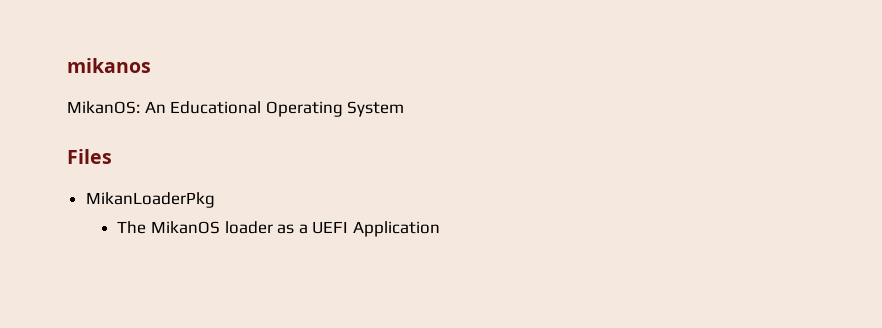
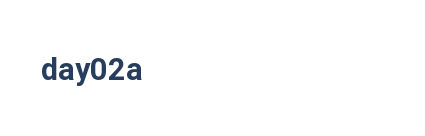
- mikanos
- MikanOS: An Educational Operating System
- Files
- MikanLoaderPkg
- The MikanOS loader as a UEFI Application
+ day02a

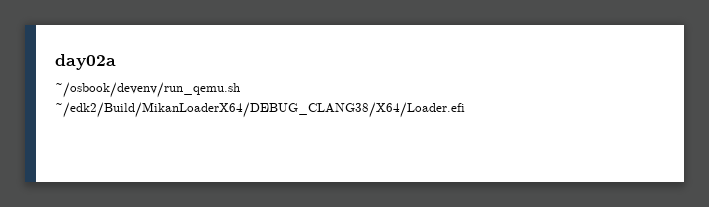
+ ~/osbook/devenv/run_qemu.sh ~/edk2/Build/MikanLoaderX64/DEBUG_CLANG38/X64/Loader.efi

